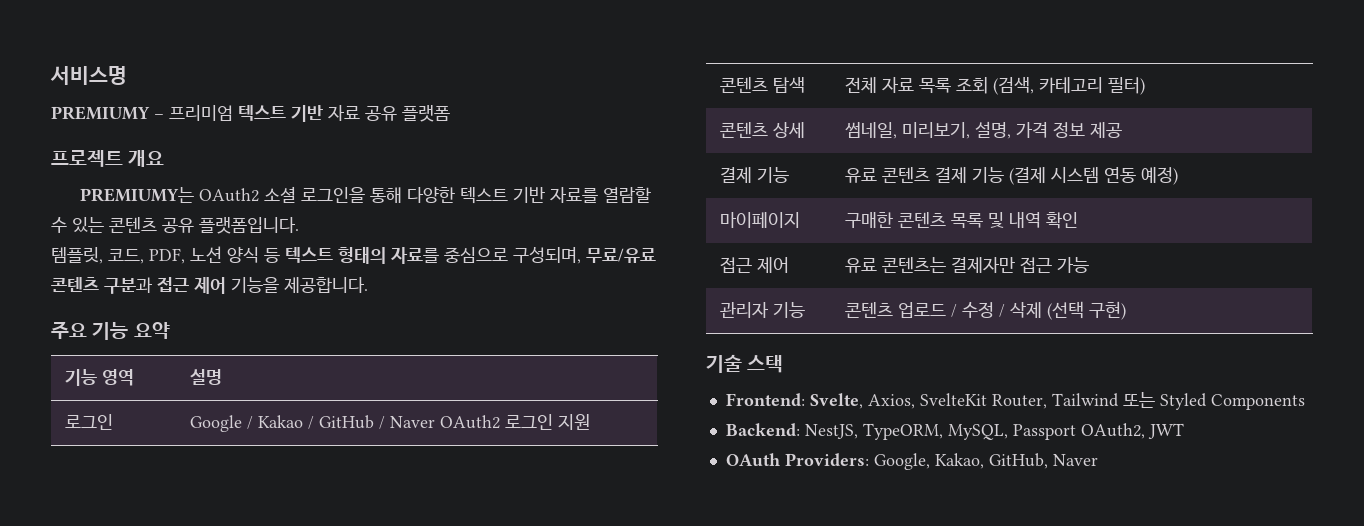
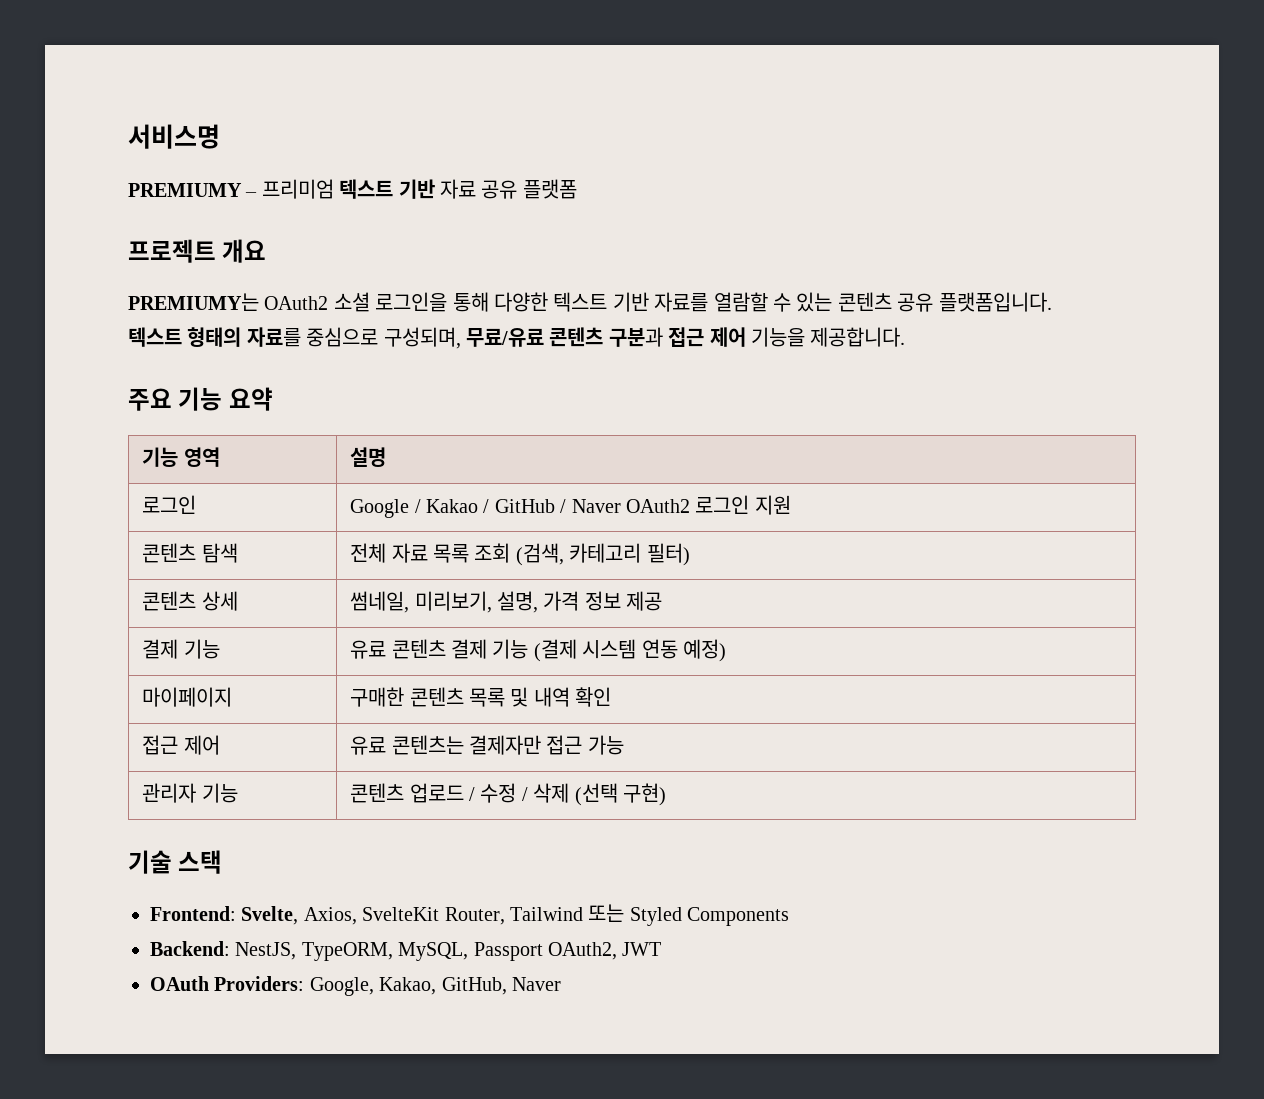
- 템플릿, 코드, PDF, 노션 양식 등 텍스트 형태의 자료를 중심으로 구성되며, 무료/유료 콘텐츠 구분과 접근 제어 기능을 제공합니다.
+ 텍스트 형태의 자료를 중심으로 구성되며, 무료/유료 콘텐츠 구분과 접근 제어 기능을 제공합니다.

